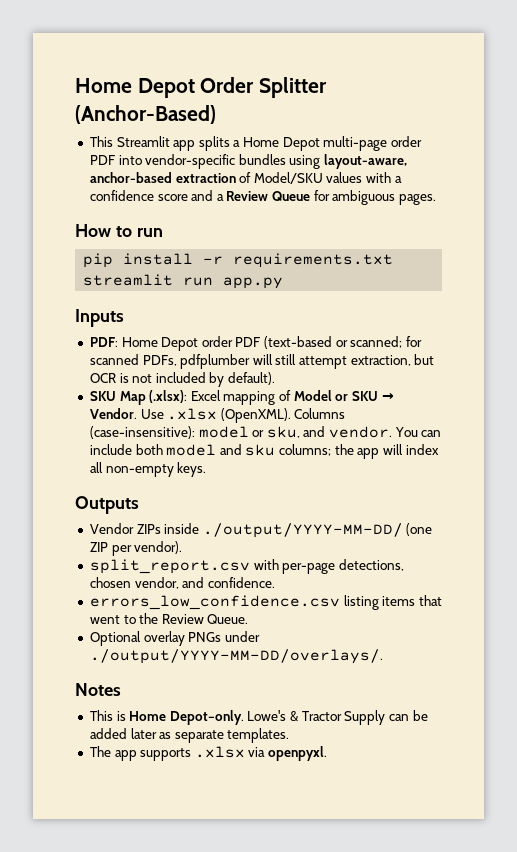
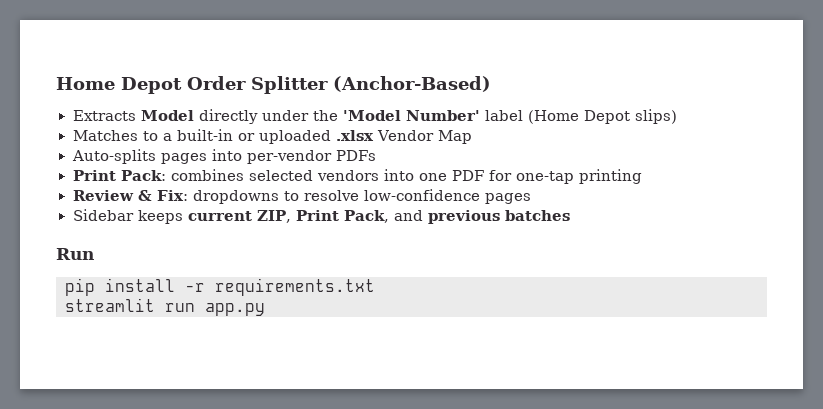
- This Streamlit app splits a Home Depot multi-page order PDF into vendor-specific bundles using layout-aware, anchor-based extraction of Model/SKU values with a confidence score and a Review Queue for ambiguous pages.
- How to run
+ Extracts Model directly under the 'Model Number' label (Home Depot slips)
+ Matches to a built-in or uploaded .xlsx Vendor Map
+ Auto-splits pages into per-vendor PDFs
+ Print Pack: combines selected vendors into one PDF for one-tap printing
+ Review & Fix: dropdowns to resolve low-confidence pages
+ Sidebar keeps current ZIP, Print Pack, and previous batches
+ Run
- Inputs
- PDF: Home Depot order PDF (text-based or scanned; for scanned PDFs, pdfplumber will still attempt extraction, but OCR is not included by default).
- SKU Map (.xlsx): Excel mapping of Model or SKU → Vendor. Use .xlsx (OpenXML). Columns (case-insensitive): model or sku, and vendor. You can include both model and sku columns; the app will index all non-empty keys.
- Outputs
- Vendor ZIPs inside ./output/YYYY-MM-DD/ (one ZIP per vendor).
- split_report.csv with per-page detections, chosen vendor, and confidence.
- errors_low_confidence.csv listing items that went to the Review Queue.
- Optional overlay PNGs under ./output/YYYY-MM-DD/overlays/.
- Notes
- This is Home Depot–only. Lowe's & Tractor Supply can be added later as separate templates.
- The app supports .xlsx via openpyxl.

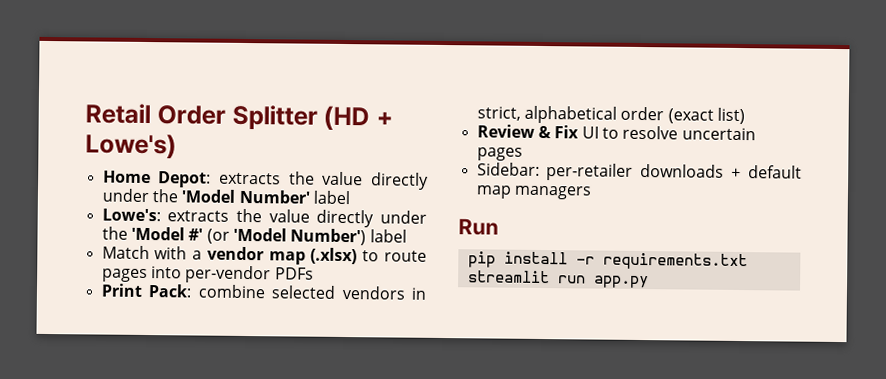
- Home Depot Order Splitter (Anchor-Based)
- Extracts Model directly under the 'Model Number' label (Home Depot slips)
- Matches to a built-in or uploaded .xlsx Vendor Map
- Auto-splits pages into per-vendor PDFs
+ Retail Order Splitter (HD + Lowe's)
+ Home Depot: extracts the value directly under the 'Model Number' label
+ Lowe's: extracts the value directly under the 'Model #' (or 'Model Number') label
+ Match with a vendor map (.xlsx) to route pages into per-vendor PDFs
- Print Pack: combines selected vendors into one PDF for one-tap printing
+ Print Pack: combine selected vendors in strict, alphabetical order (exact list)
- Review & Fix: dropdowns to resolve low-confidence pages
+ Review & Fix UI to resolve uncertain pages
- Sidebar keeps current ZIP, Print Pack, and previous batches
+ Sidebar: per-retailer downloads + default map managers

